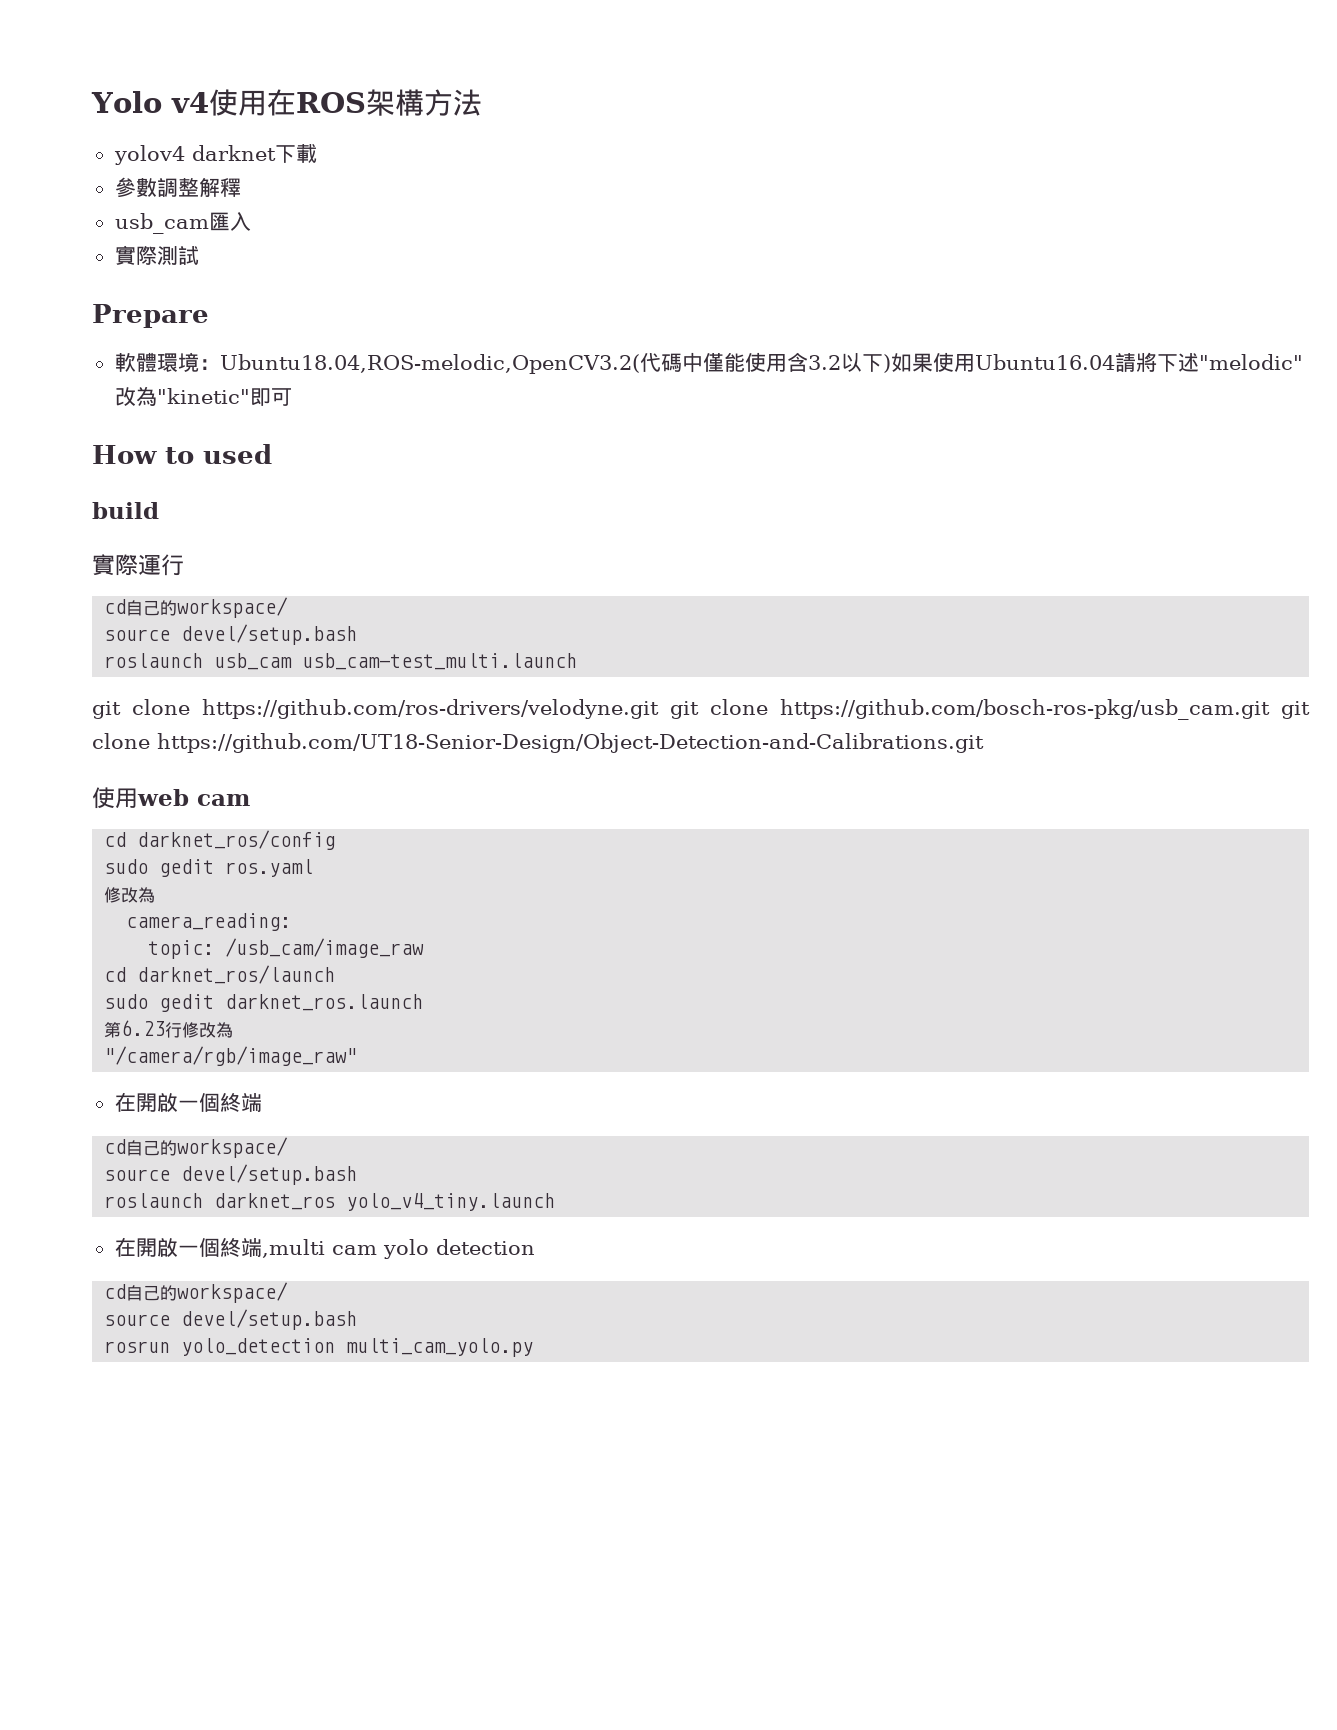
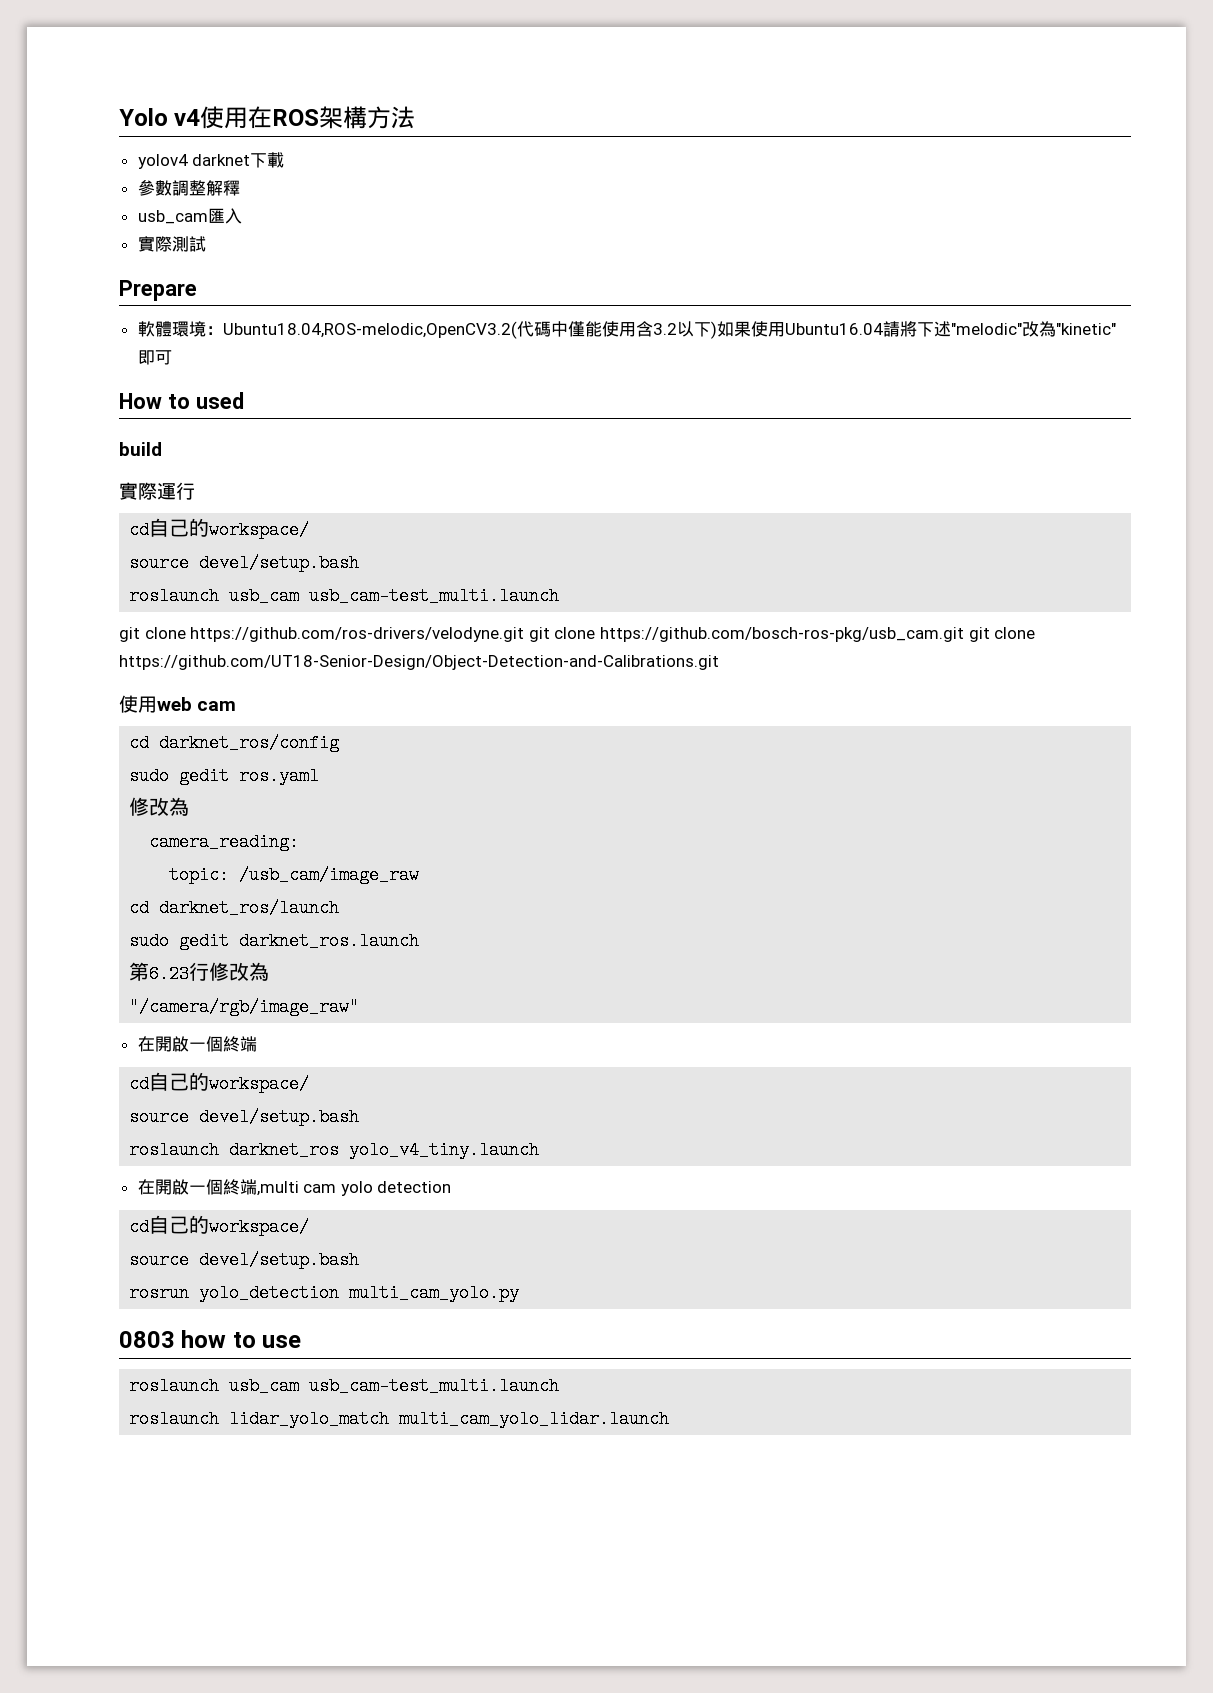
+ 0803 how to use
+ roslaunch usb_cam usb_cam-test_multi.launch
+ roslaunch lidar_yolo_match multi_cam_yolo_lidar.launch

